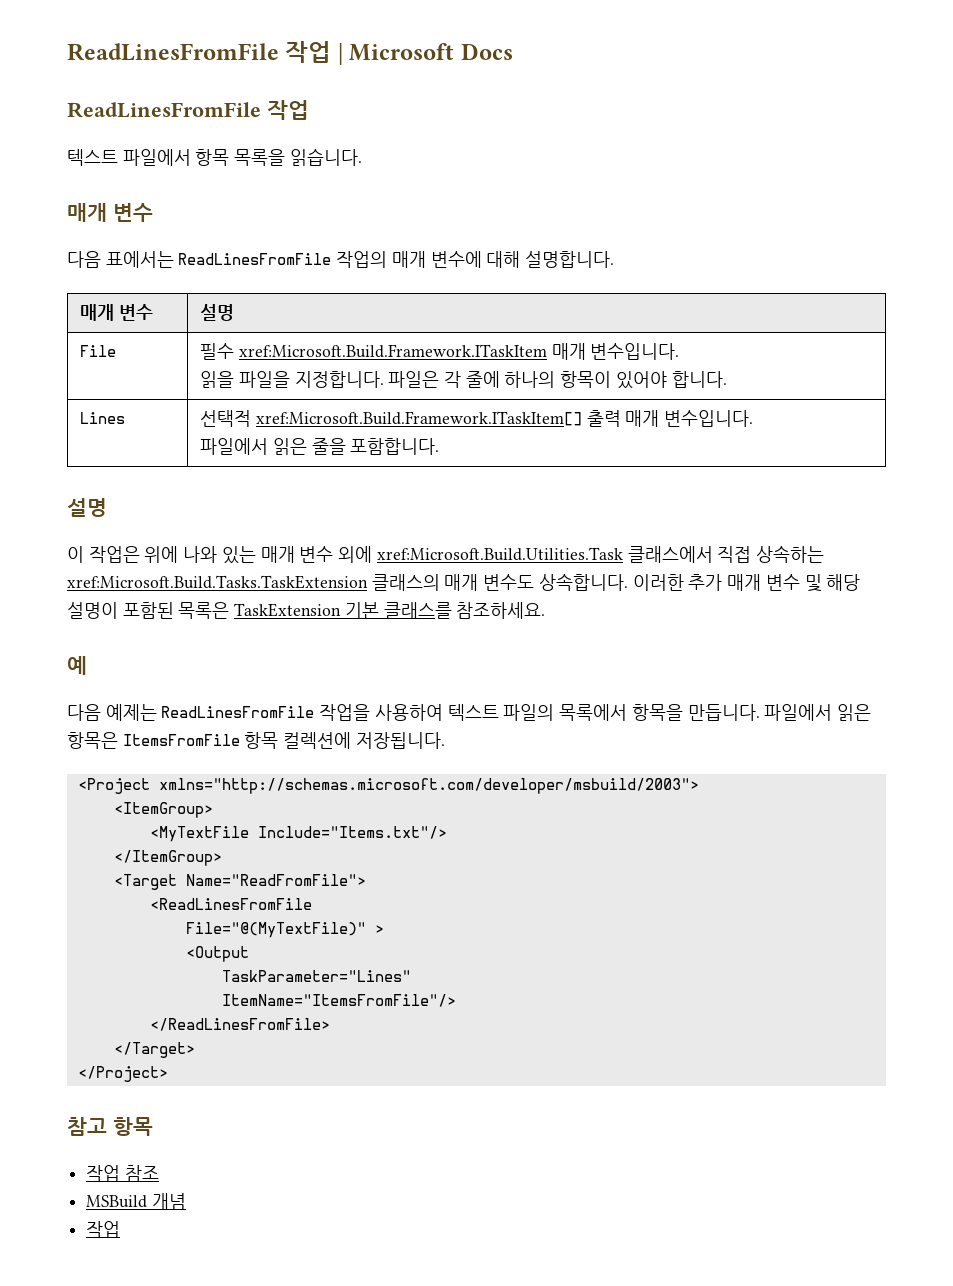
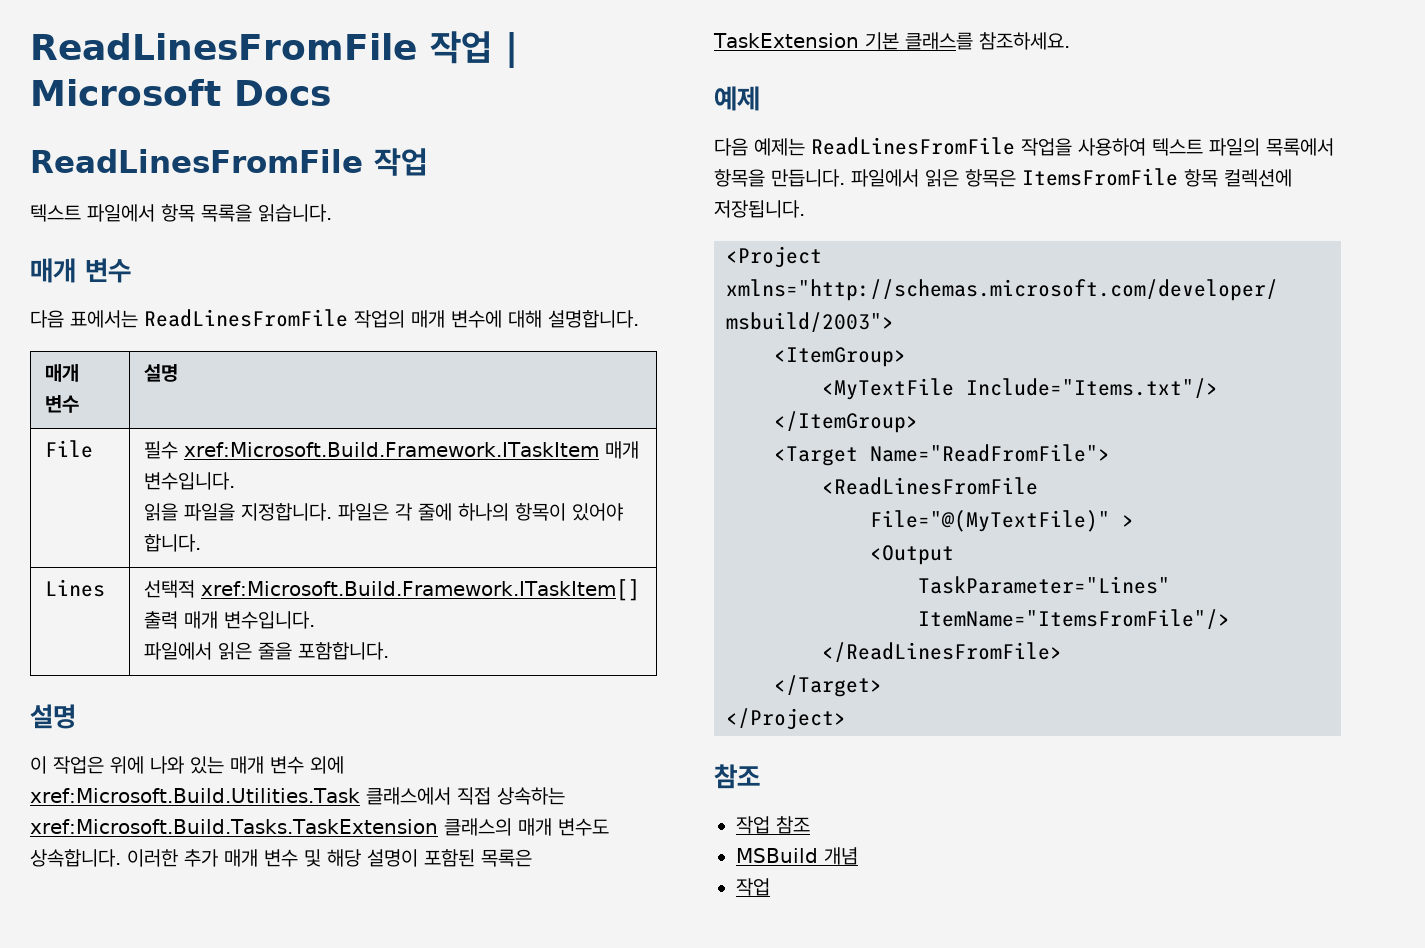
- 예
+ 예제
  </Project>
- 참고 항목
+ 참조

